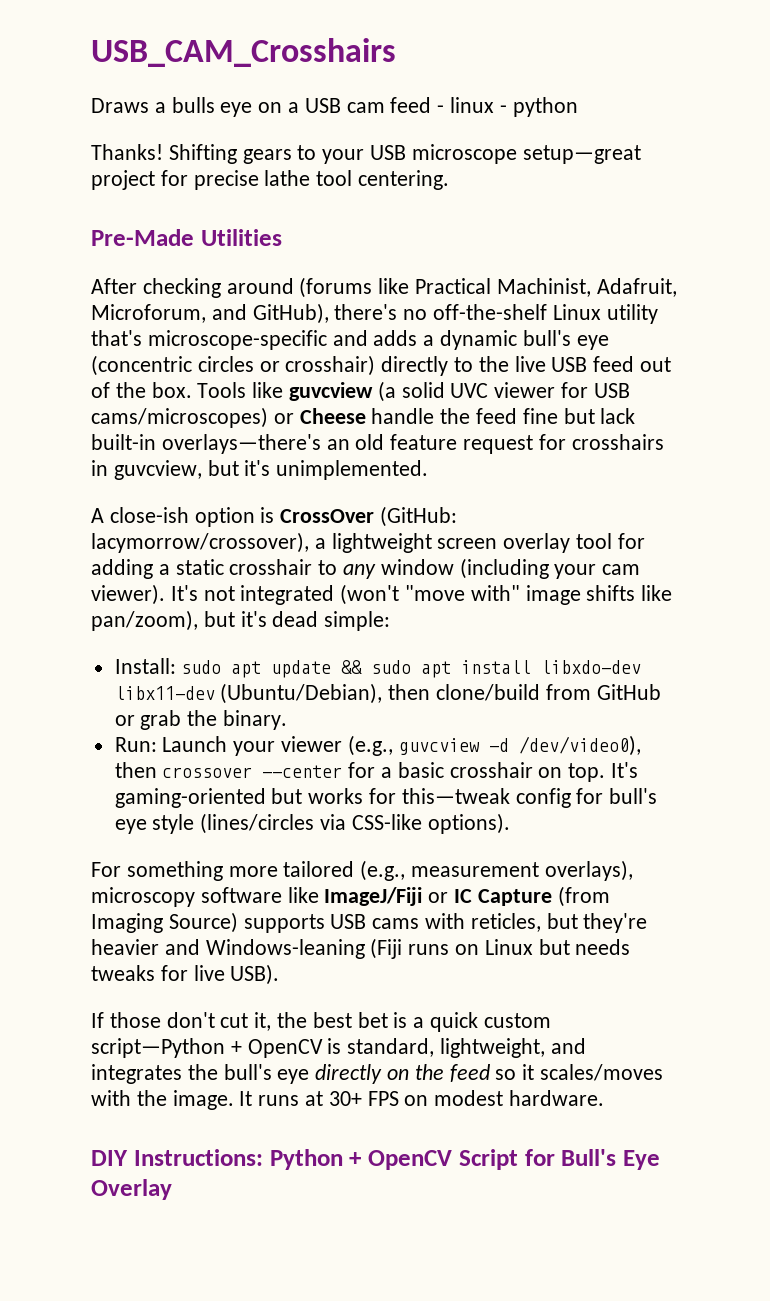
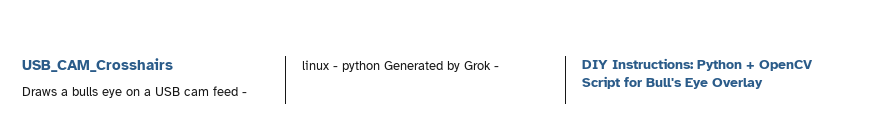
- Draws a bulls eye on a USB cam feed - linux - python
- Thanks! Shifting gears to your USB microscope setup—great project for precise lathe tool centering.
- Pre-Made Utilities
- After checking around (forums like Practical Machinist, Adafruit, Microforum, and GitHub), there's no off-the-shelf Linux utility that's microscope-specific and adds a dynamic bull's eye (concentric circles or crosshair) directly to the live USB feed out of the box. Tools like guvcview (a solid UVC viewer for USB cams/microscopes) or Cheese handle the feed fine but lack built-in overlays—there's an old feature request for crosshairs in guvcview, but it's unimplemented.
- A close-ish option is CrossOver (GitHub: lacymorrow/crossover), a lightweight screen overlay tool for adding a static crosshair to any window (including your cam viewer). It's not integrated (won't "move with" image shifts like pan/zoom), but it's dead simple:
- Install: sudo apt update && sudo apt install libxdo-dev libx11-dev (Ubuntu/Debian), then clone/build from GitHub or grab the binary.
- Run: Launch your viewer (e.g., guvcview -d /dev/video0), then crossover --center for a basic crosshair on top. It's gaming-oriented but works for this—tweak config for bull's eye style (lines/circles via CSS-like options).
- For something more tailored (e.g., measurement overlays), microscopy software like ImageJ/Fiji or IC Capture (from Imaging Source) supports USB cams with reticles, but they're heavier and Windows-leaning (Fiji runs on Linux but needs tweaks for live USB).
- If those don't cut it, the best bet is a quick custom script—Python + OpenCV is standard, lightweight, and integrates the bull's eye directly on the feed so it scales/moves with the image. It runs at 30+ FPS on modest hardware.
+ Draws a bulls eye on a USB cam feed - linux - python Generated by Grok -

